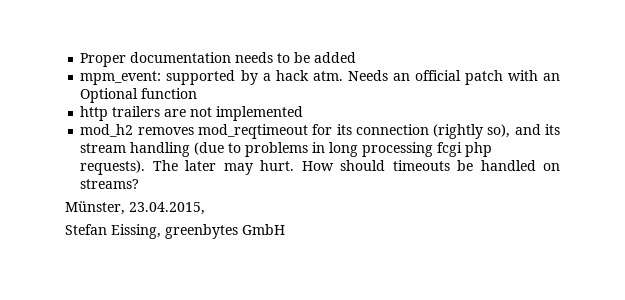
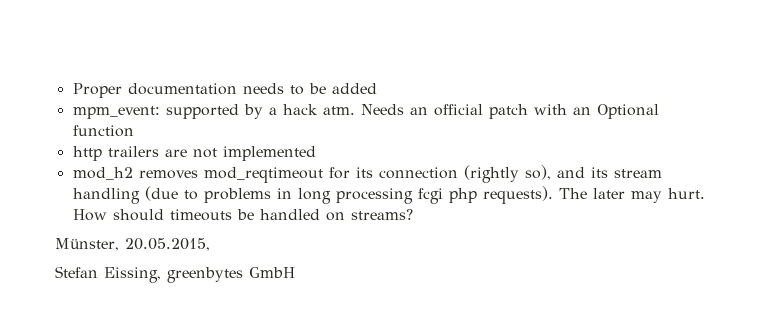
- Münster, 23.04.2015,
+ Münster, 20.05.2015,

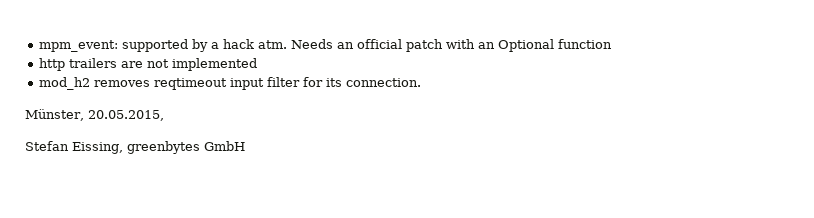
- Proper documentation needs to be added
- mod_h2 removes mod_reqtimeout for its connection (rightly so), and its stream handling (due to problems in long processing fcgi php requests). The later may hurt. How should timeouts be handled on streams?
+ mod_h2 removes reqtimeout input filter for its connection.

